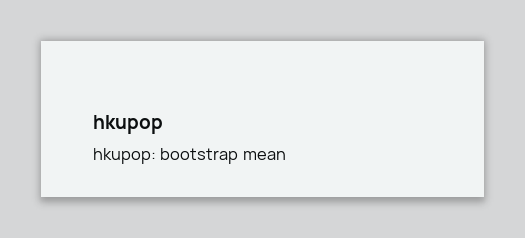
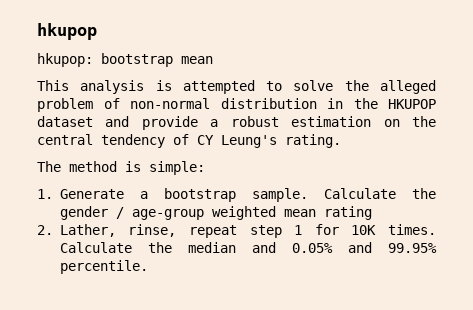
+ This analysis is attempted to solve the alleged problem of non-normal distribution in the HKUPOP dataset and provide a robust estimation on the central tendency of CY Leung's rating.
+ The method is simple:
+ 1. Generate a bootstrap sample. Calculate the gender / age-group weighted mean rating
+ 2. Lather, rinse, repeat step 1 for 10K times. Calculate the median and 0.05% and 99.95% percentile.

